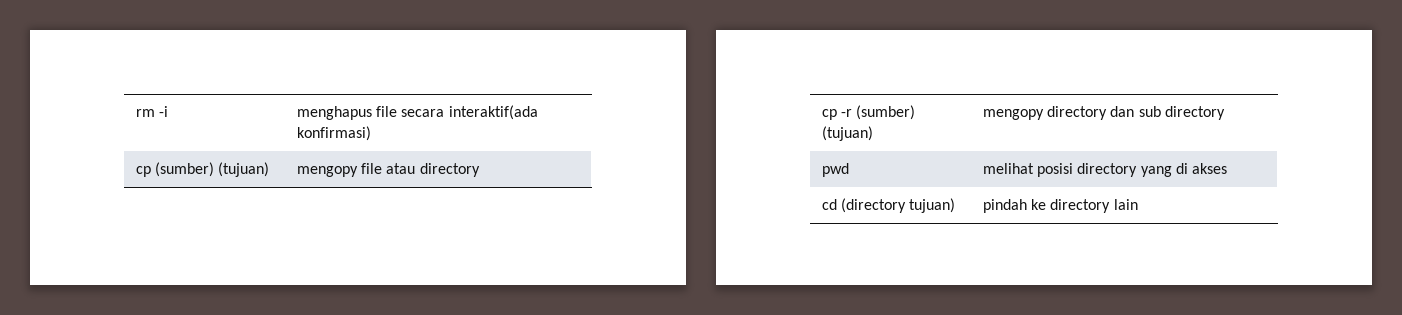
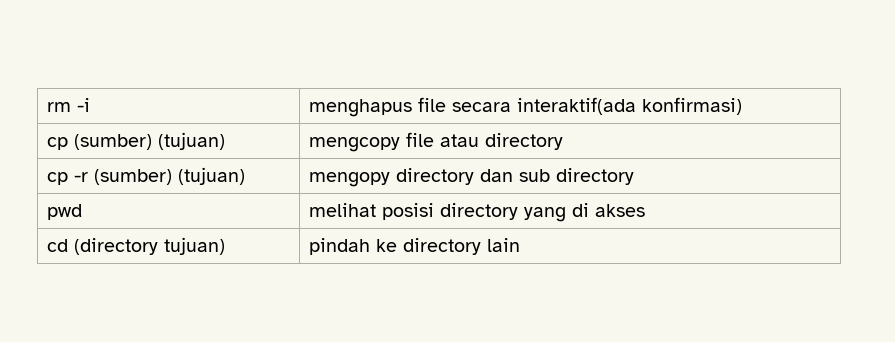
- cp (sumber) (tujuan) | mengopy file atau directory
+ cp (sumber) (tujuan) | mengcopy file atau directory

